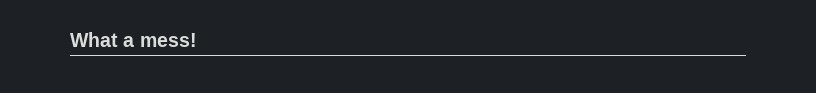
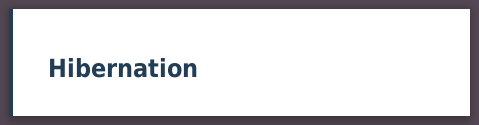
- What a mess!
+ Hibernation

